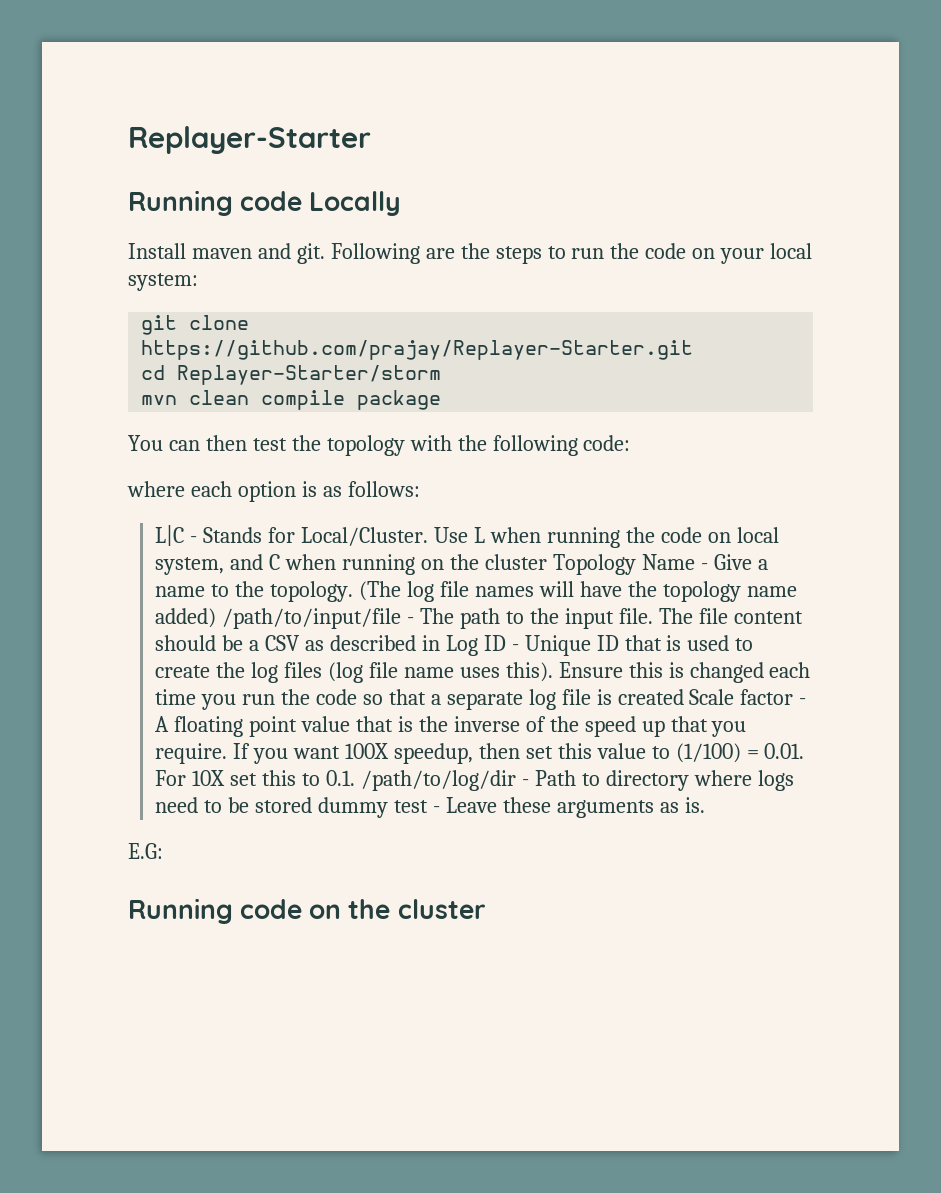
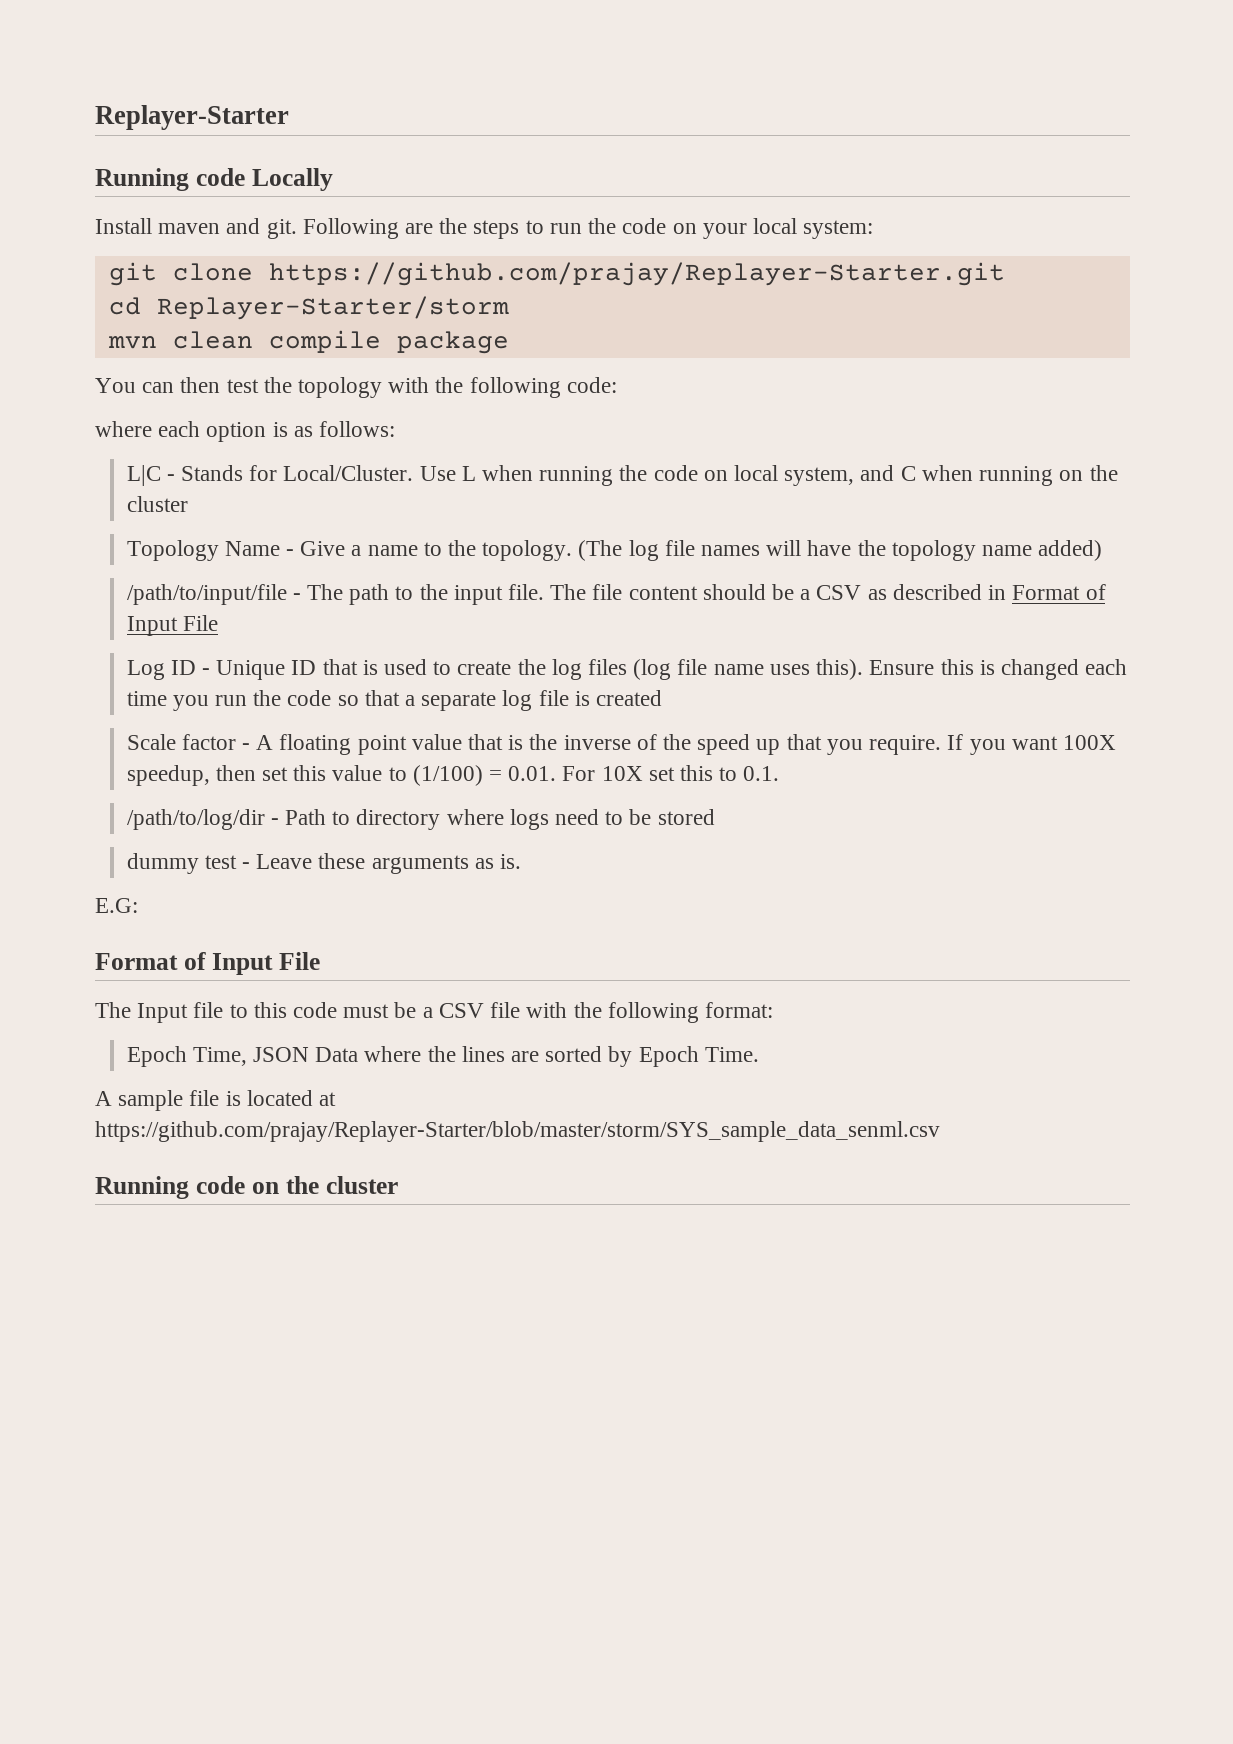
- Use L when running the code on local system, and C when running on the cluster Topology Name - Give a name to the topology.
+ Use L when running the code on local system, and C when running on the cluster
+ Topology Name - Give a name to the topology.
- (The log file names will have the topology name added) /path/to/input/file - The path to the input file.
+ (The log file names will have the topology name added)
+ /path/to/input/file - The path to the input file.
- The file content should be a CSV as described in Log ID - Unique ID that is used to create the log files (log file name uses this).
+ The file content should be a CSV as described in Format of Input File
+ Log ID - Unique ID that is used to create the log files (log file name uses this).
- Ensure this is changed each time you run the code so that a separate log file is created Scale factor - A floating point value that is the inverse of the speed up that you require.
+ Ensure this is changed each time you run the code so that a separate log file is created
+ Scale factor - A floating point value that is the inverse of the speed up that you require.
- If you want 100X speedup, then set this value to (1/100) = 0.01. For 10X set this to 0.1. /path/to/log/dir - Path to directory where logs need to be stored dummy test - Leave these arguments as is.
+ If you want 100X speedup, then set this value to (1/100) = 0.01. For 10X set this to 0.1.
+ /path/to/log/dir - Path to directory where logs need to be stored
+ dummy test - Leave these arguments as is.
  E.G:
+ Format of Input File
+ The Input file to this code must be a CSV file with the following format:
+ Epoch Time, JSON Data where the lines are sorted by Epoch Time.
+ A sample file is located at https://github.com/prajay/Replayer-Starter/blob/master/storm/SYS_sample_data_senml.csv

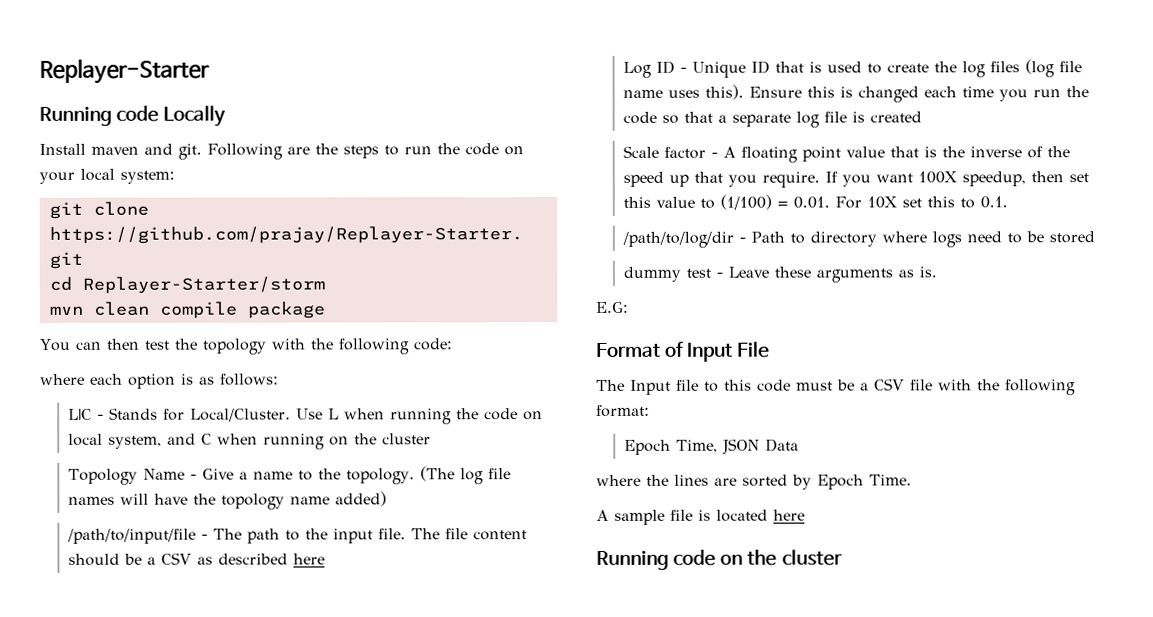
- The file content should be a CSV as described in Format of Input File
+ The file content should be a CSV as described here
- Epoch Time, JSON Data where the lines are sorted by Epoch Time.
+ Epoch Time, JSON Data
+ where the lines are sorted by Epoch Time.
- A sample file is located at https://github.com/prajay/Replayer-Starter/blob/master/storm/SYS_sample_data_senml.csv
+ A sample file is located here

